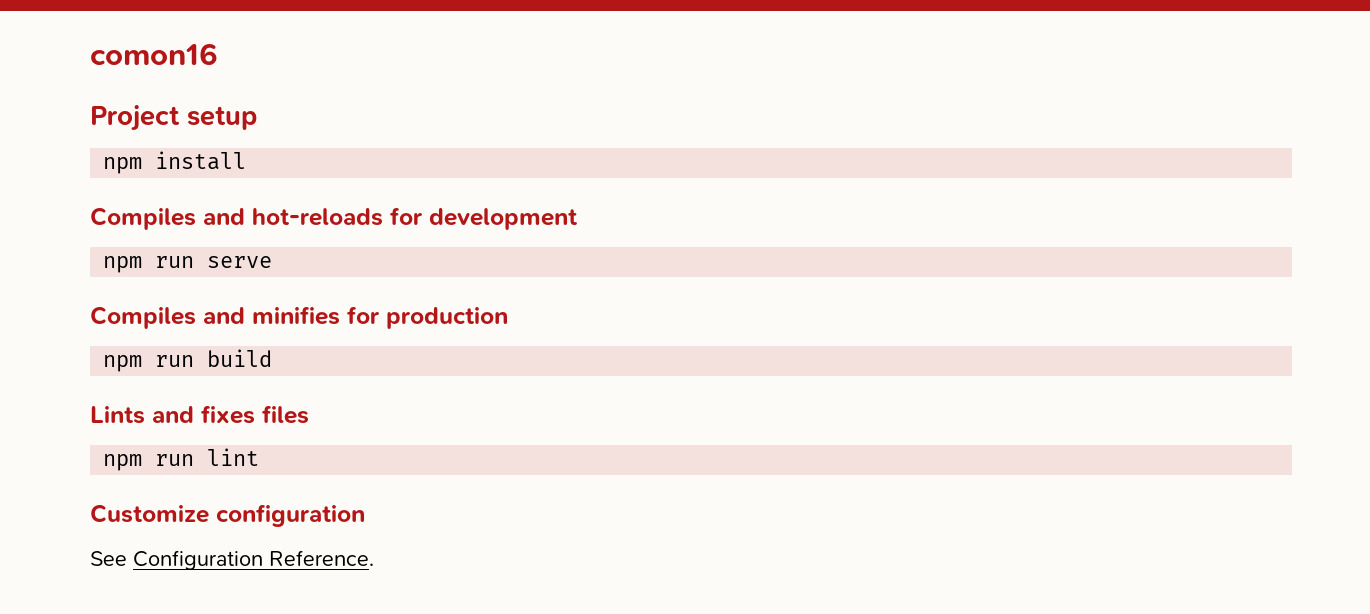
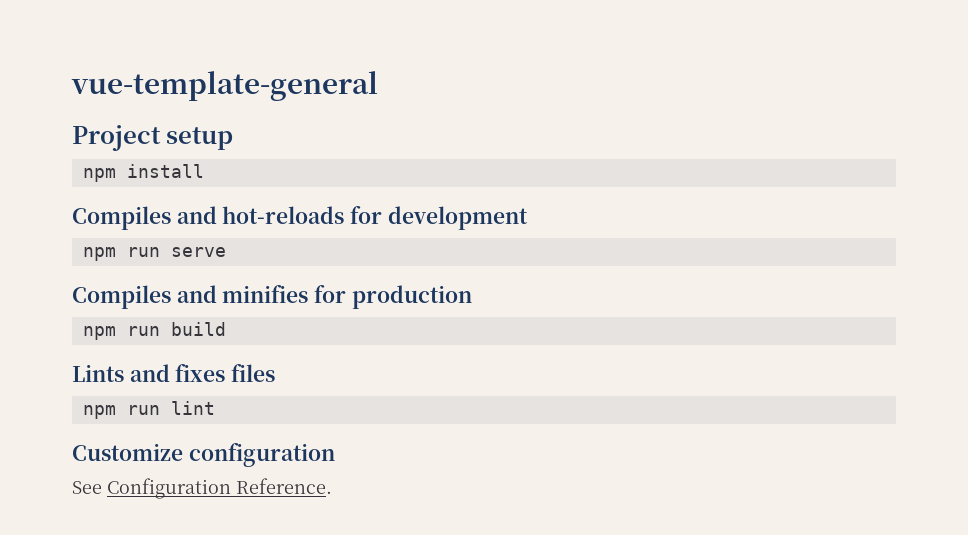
- comon16
+ vue-template-general

